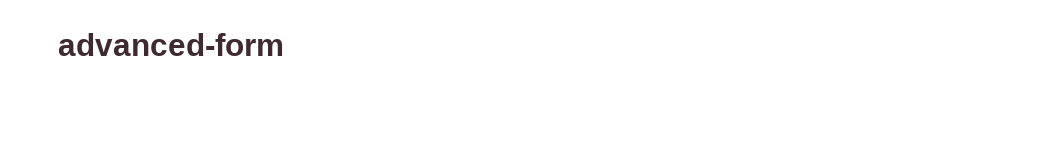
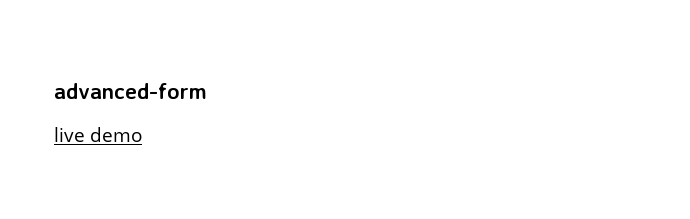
+ live demo

